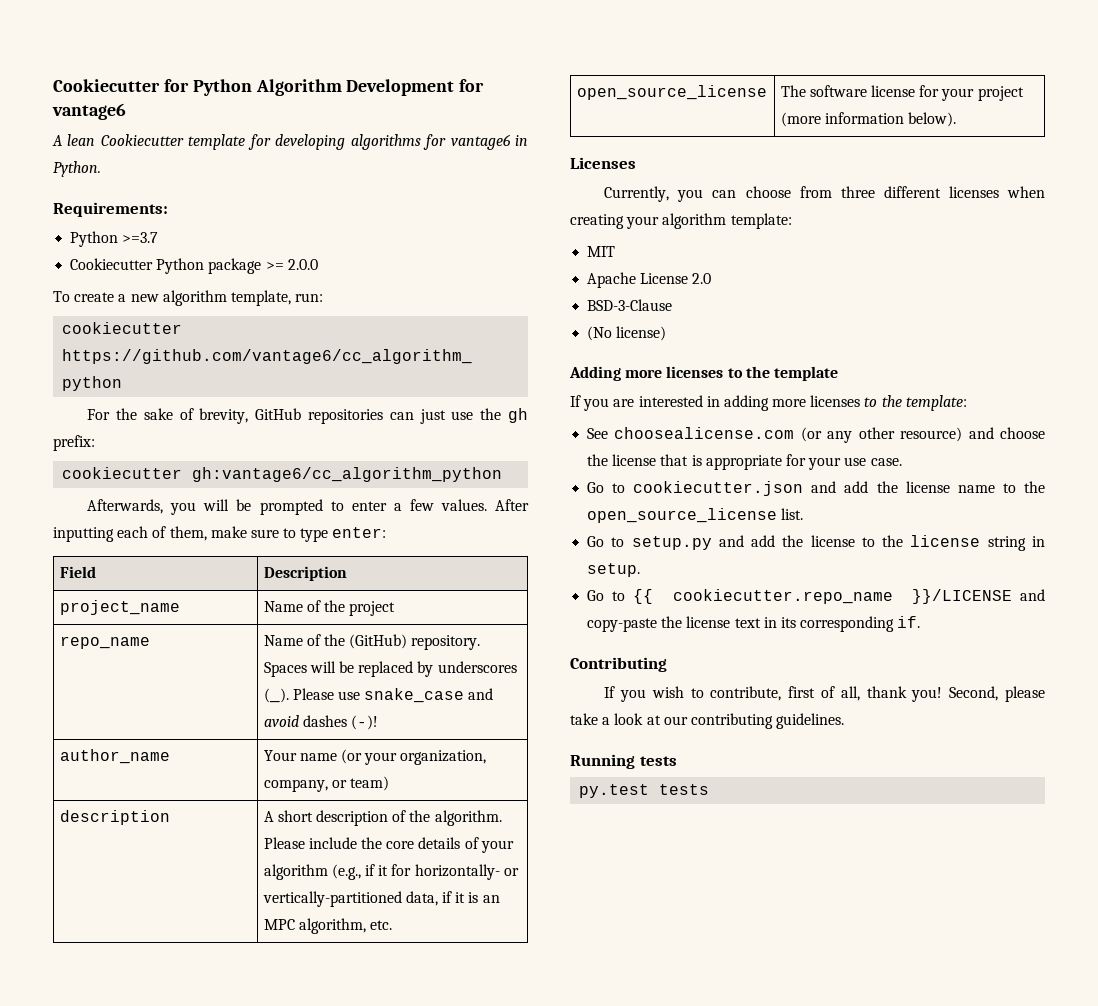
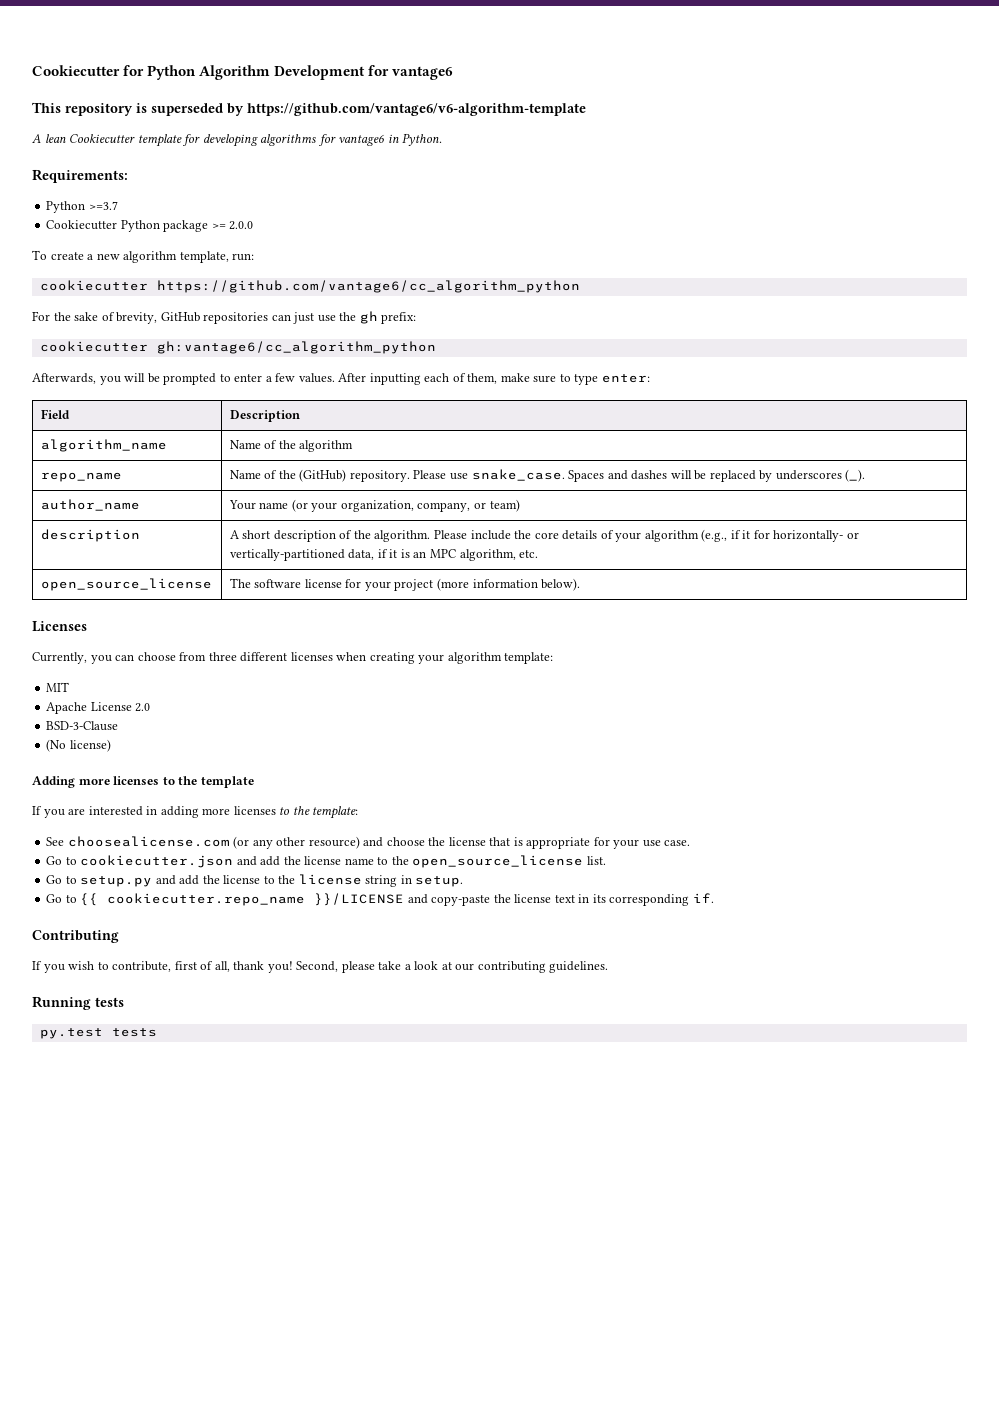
+ This repository is superseded by https://github.com/vantage6/v6-algorithm-template
- project_name | Name of the project
+ algorithm_name | Name of the algorithm
- repo_name | Name of the (GitHub) repository. Spaces will be replaced by underscores (_). Please use snake_case and avoid dashes (-)!
+ repo_name | Name of the (GitHub) repository. Please use snake_case. Spaces and dashes will be replaced by underscores (_).

